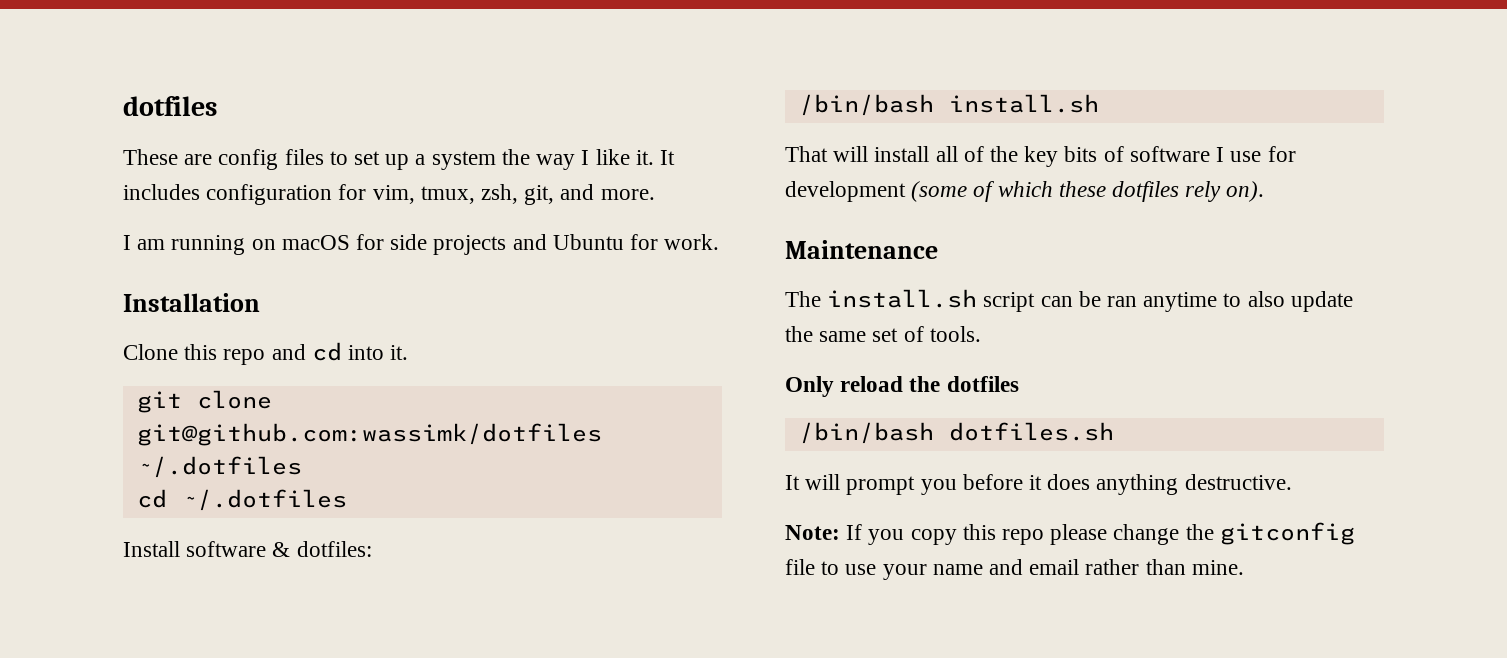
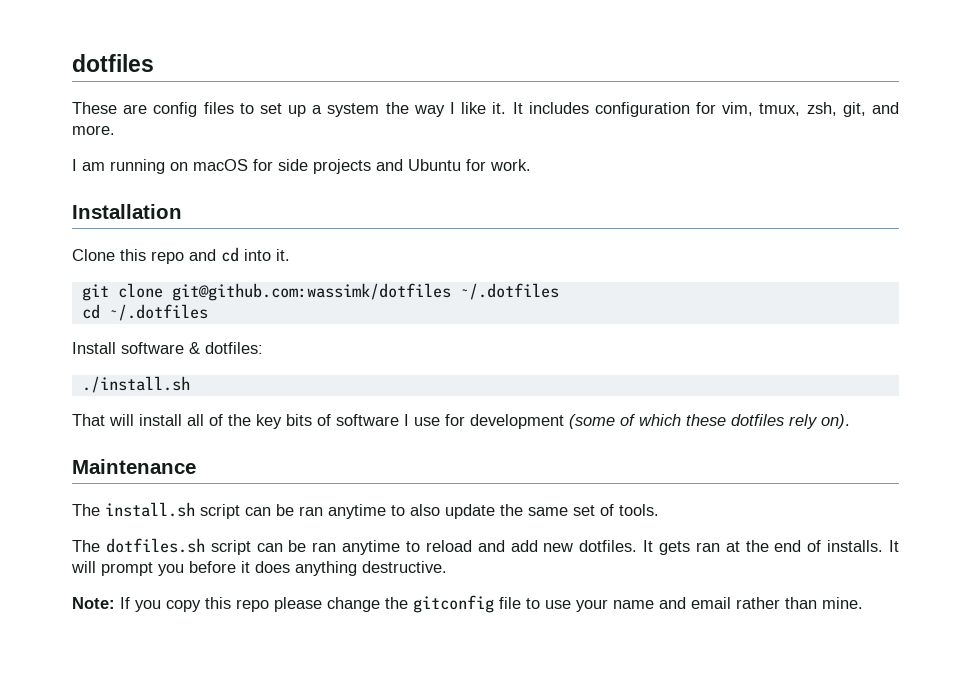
- /bin/bash install.sh
+ ./install.sh
- Only reload the dotfiles
- /bin/bash dotfiles.sh
- It will prompt you before it does anything destructive.
+ The dotfiles.sh script can be ran anytime to reload and add new dotfiles. It gets ran at the end of installs. It will prompt you before it does anything destructive.

